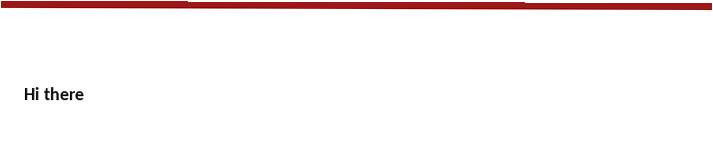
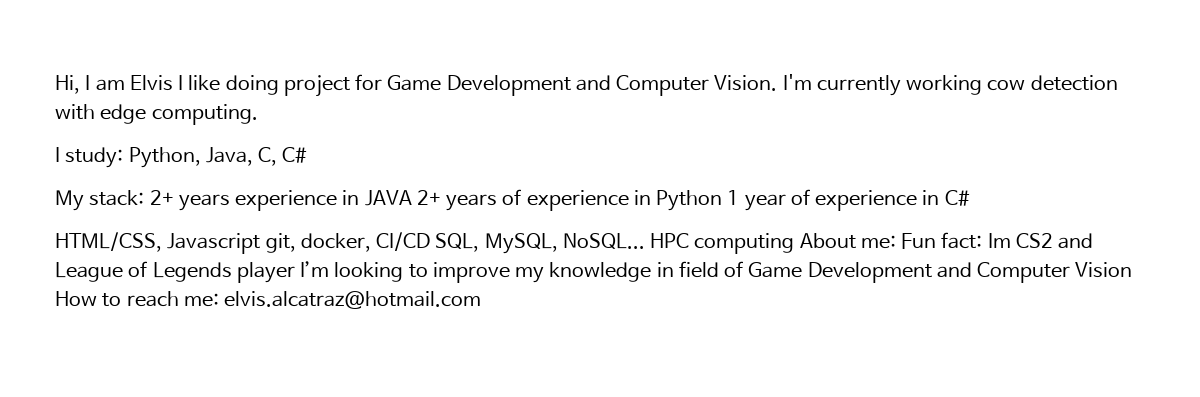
- Hi there
+ Hi, I am Elvis I like doing project for Game Development and Computer Vision. I'm currently working cow detection with edge computing.
+ I study: Python, Java, C, C#
+ My stack: 2+ years experience in JAVA 2+ years of experience in Python 1 year of experience in C#
+ HTML/CSS, Javascript git, docker, CI/CD SQL, MySQL, NoSQL... HPC computing About me: Fun fact: Im CS2 and League of Legends player I’m looking to improve my knowledge in field of Game Development and Computer Vision How to reach me: elvis.alcatraz@hotmail.com

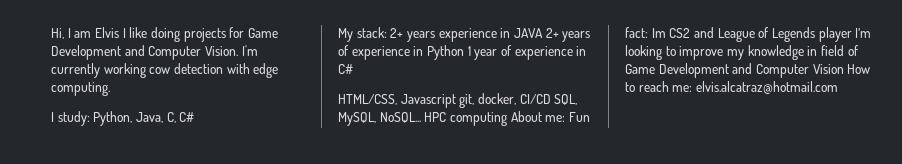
- Hi, I am Elvis I like doing project for Game Development and Computer Vision.
+ Hi, I am Elvis I like doing projects for Game Development and Computer Vision.

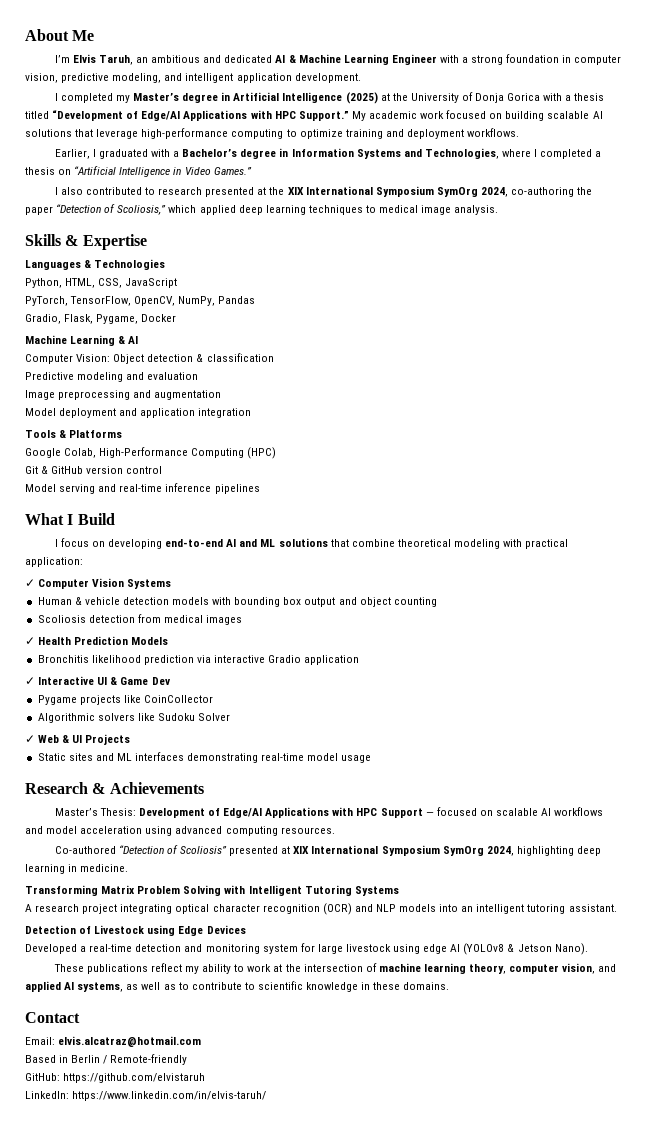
- Hi, I am Elvis I like doing projects for Game Development and Computer Vision. I'm currently working cow detection with edge computing.
- I study: Python, Java, C, C#
- My stack: 2+ years experience in JAVA 2+ years of experience in Python 1 year of experience in C#
- HTML/CSS, Javascript git, docker, CI/CD SQL, MySQL, NoSQL... HPC computing About me: Fun fact: Im CS2 and League of Legends player I’m looking to improve my knowledge in field of Game Development and Computer Vision How to reach me: elvis.alcatraz@hotmail.com
+ About Me
+ I’m Elvis Taruh, an ambitious and dedicated AI & Machine Learning Engineer with a strong foundation in computer vision, predictive modeling, and intelligent application development.
+ I completed my Master’s degree in Artificial Intelligence (2025) at the University of Donja Gorica with a thesis titled “Development of Edge/AI Applications with HPC Support.” My academic work focused on building scalable AI solutions that leverage high-performance computing to optimize training and deployment workflows.
+ Earlier, I graduated with a Bachelor’s degree in Information Systems and Technologies, where I completed a thesis on “Artificial Intelligence in Video Games.”
+ I also contributed to research presented at the XIX International Symposium SymOrg 2024, co-authoring the paper “Detection of Scoliosis,” which applied deep learning techniques to medical image analysis.
+ Skills & Expertise
+ Languages & Technologies
+ Python, HTML, CSS, JavaScript
+ PyTorch, TensorFlow, OpenCV, NumPy, Pandas
+ Gradio, Flask, Pygame, Docker
+ Machine Learning & AI
+ Computer Vision: Object detection & classification
+ Predictive modeling and evaluation
+ Image preprocessing and augmentation
+ Model deployment and application integration
+ Tools & Platforms
+ Google Colab, High-Performance Computing (HPC)
+ Git & GitHub version control
+ Model serving and real-time inference pipelines
+ What I Build
+ I focus on developing end-to-end AI and ML solutions that combine theoretical modeling with practical application:
+ ✓ Computer Vision Systems
+ Human & vehicle detection models with bounding box output and object counting
+ Scoliosis detection from medical images
+ ✓ Health Prediction Models
+ Bronchitis likelihood prediction via interactive Gradio application
+ ✓ Interactive UI & Game Dev
+ Pygame projects like CoinCollector
+ Algorithmic solvers like Sudoku Solver
+ ✓ Web & UI Projects
+ Static sites and ML interfaces demonstrating real-time model usage
+ Research & Achievements
+ Master’s Thesis: Development of Edge/AI Applications with HPC Support — focused on scalable AI workflows and model acceleration using advanced computing resources.
+ Co-authored “Detection of Scoliosis” presented at XIX International Symposium SymOrg 2024, highlighting deep learning in medicine.
+ Transforming Matrix Problem Solving with Intelligent Tutoring Systems
+ A research project integrating optical character recognition (OCR) and NLP models into an intelligent tutoring assistant.
+ Detection of Livestock using Edge Devices
+ Developed a real-time detection and monitoring system for large livestock using edge AI (YOLOv8 & Jetson Nano).
+ These publications reflect my ability to work at the intersection of machine learning theory, computer vision, and applied AI systems, as well as to contribute to scientific knowledge in these domains.
+ Contact
+ Email: elvis.alcatraz@hotmail.com
+ Based in Berlin / Remote-friendly
+ GitHub: https://github.com/elvistaruh
+ LinkedIn: https://www.linkedin.com/in/elvis-taruh/

